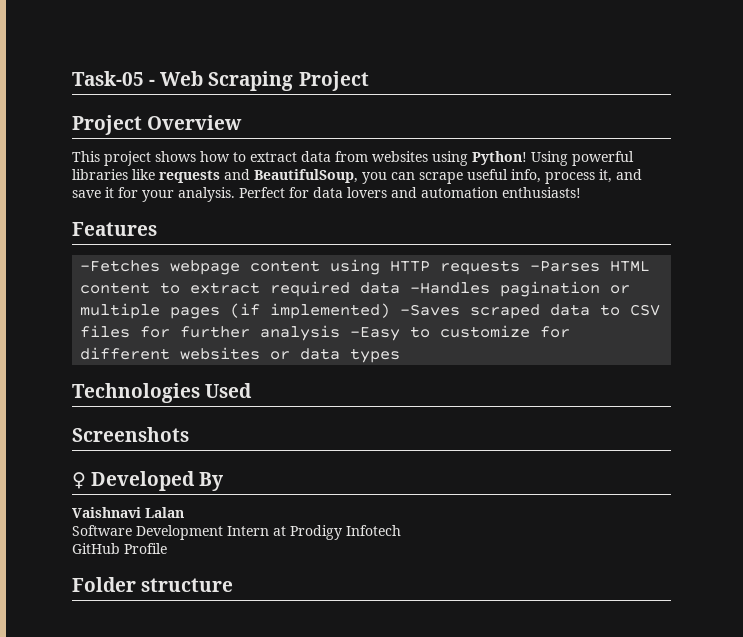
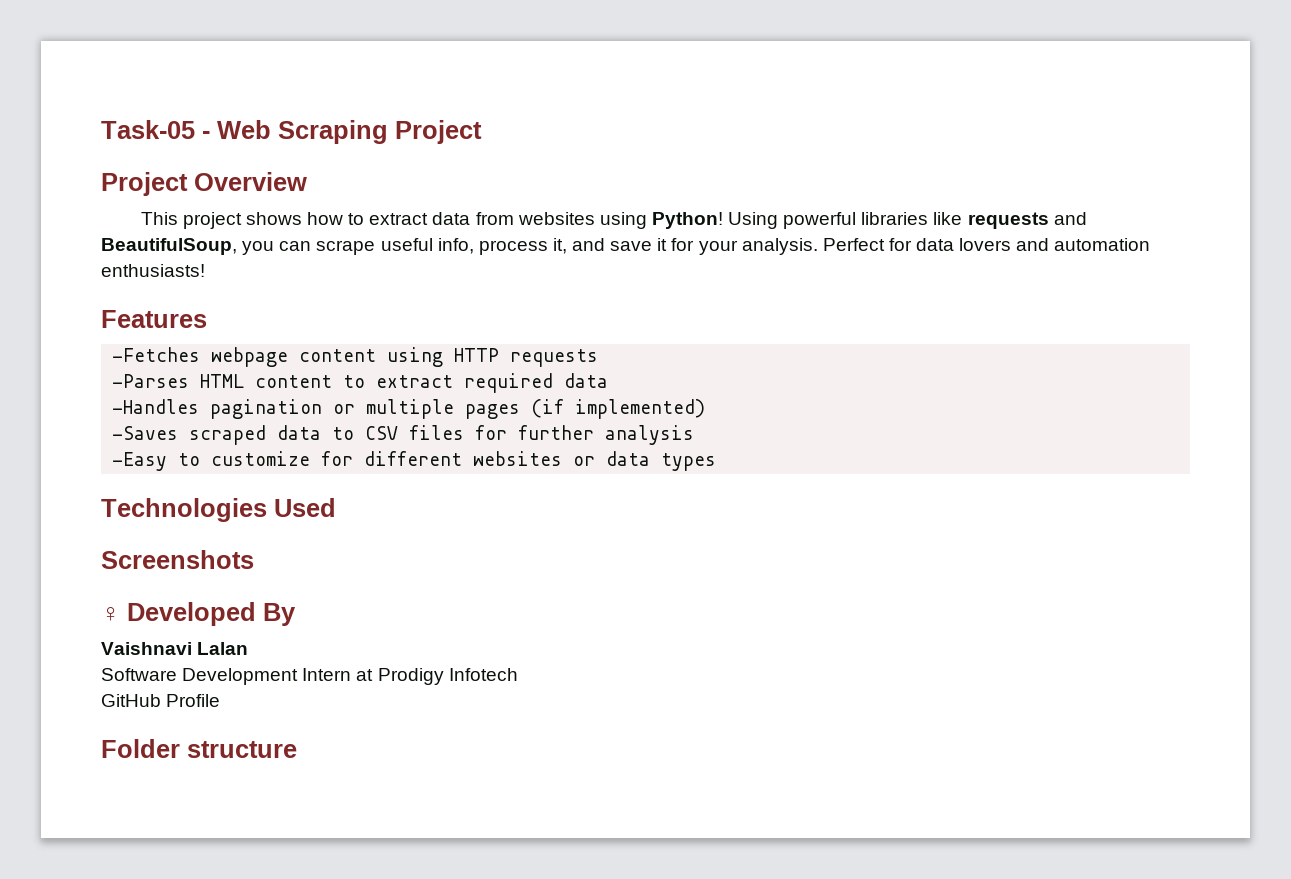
- -Fetches webpage content using HTTP requests -Parses HTML content to extract required data -Handles pagination or multiple pages (if implemented) -Saves scraped data to CSV files for further analysis -Easy to customize for different websites or data types
+ -Fetches webpage content using HTTP requests
+ -Parses HTML content to extract required data
+ -Handles pagination or multiple pages (if implemented)
+ -Saves scraped data to CSV files for further analysis
+ -Easy to customize for different websites or data types

